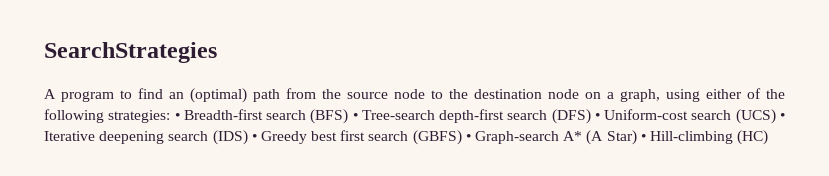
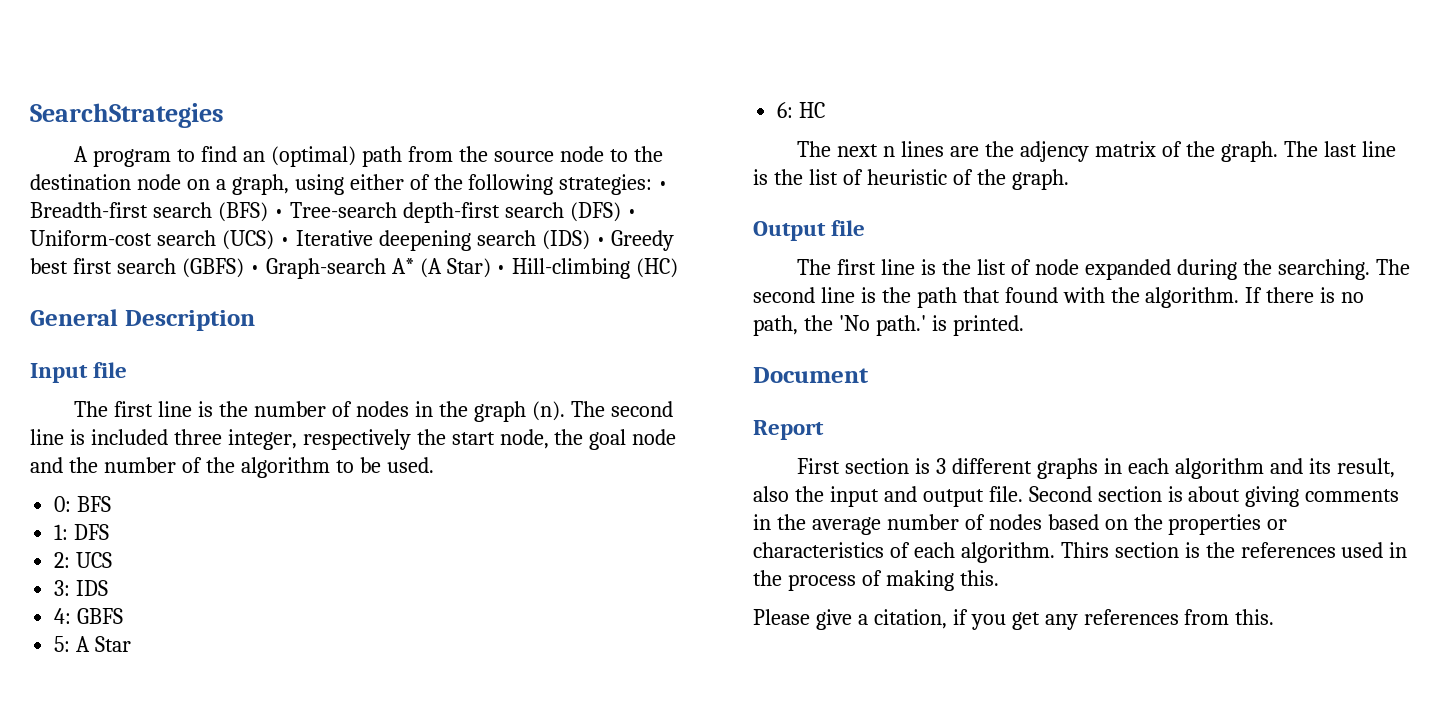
+ General Description
+ Input file
+ The first line is the number of nodes in the graph (n). The second line is included three integer, respectively the start node, the goal node and the number of the algorithm to be used.
+ 0: BFS
+ 1: DFS
+ 2: UCS
+ 3: IDS
+ 4: GBFS
+ 5: A Star
+ 6: HC
+ The next n lines are the adjency matrix of the graph. The last line is the list of heuristic of the graph.
+ Output file
+ The first line is the list of node expanded during the searching. The second line is the path that found with the algorithm. If there is no path, the 'No path.' is printed.
+ Document
+ Report
+ First section is 3 different graphs in each algorithm and its result, also the input and output file. Second section is about giving comments in the average number of nodes based on the properties or characteristics of each algorithm. Thirs section is the references used in the process of making this.
+ Please give a citation, if you get any references from this.

